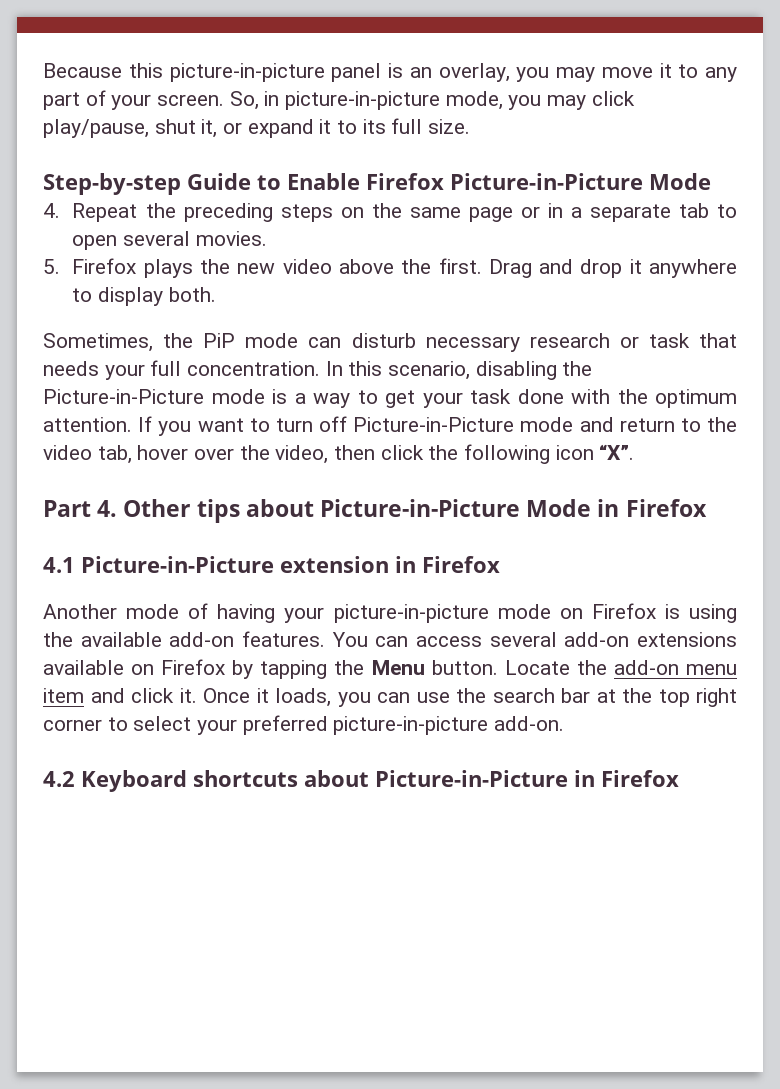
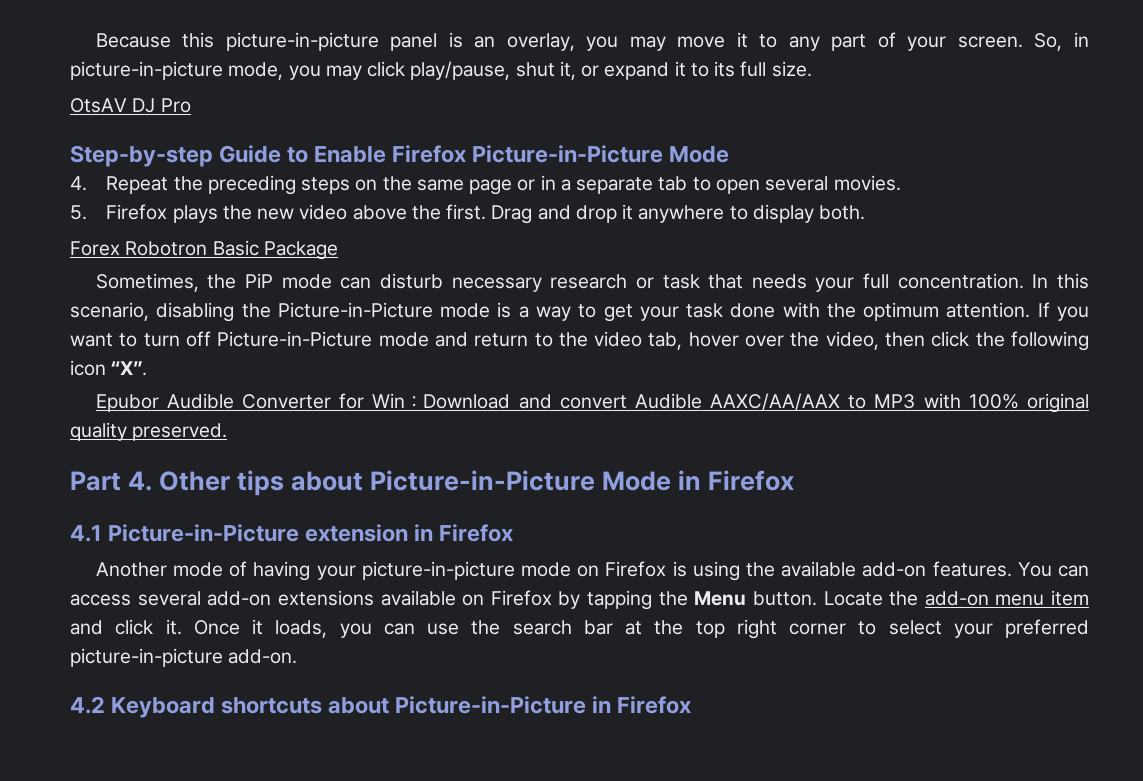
+ OtsAV DJ Pro
+ Forex Robotron Basic Package
+ Epubor Audible Converter for Win：Download and convert Audible AAXC/AA/AAX to MP3 with 100% original quality preserved.

